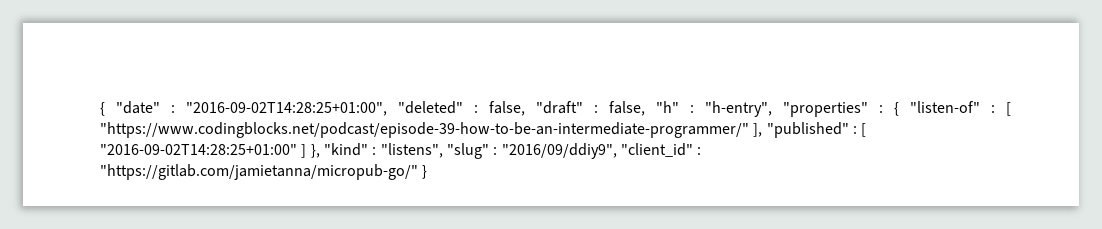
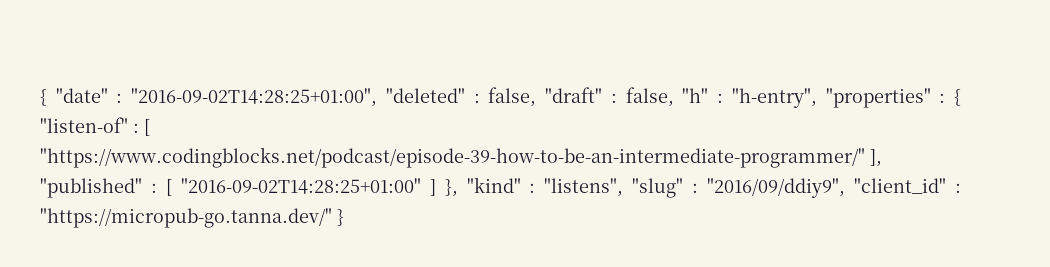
- { "date" : "2016-09-02T14:28:25+01:00", "deleted" : false, "draft" : false, "h" : "h-entry", "properties" : { "listen-of" : [ "https://www.codingblocks.net/podcast/episode-39-how-to-be-an-intermediate-programmer/" ], "published" : [ "2016-09-02T14:28:25+01:00" ] }, "kind" : "listens", "slug" : "2016/09/ddiy9", "client_id" : "https://gitlab.com/jamietanna/micropub-go/" }
+ { "date" : "2016-09-02T14:28:25+01:00", "deleted" : false, "draft" : false, "h" : "h-entry", "properties" : { "listen-of" : [ "https://www.codingblocks.net/podcast/episode-39-how-to-be-an-intermediate-programmer/" ], "published" : [ "2016-09-02T14:28:25+01:00" ] }, "kind" : "listens", "slug" : "2016/09/ddiy9", "client_id" : "https://micropub-go.tanna.dev/" }

